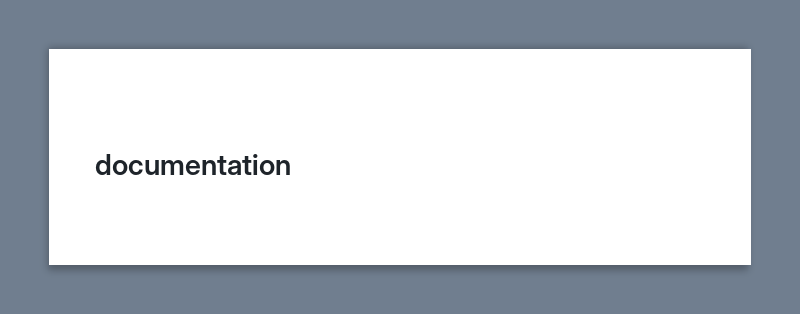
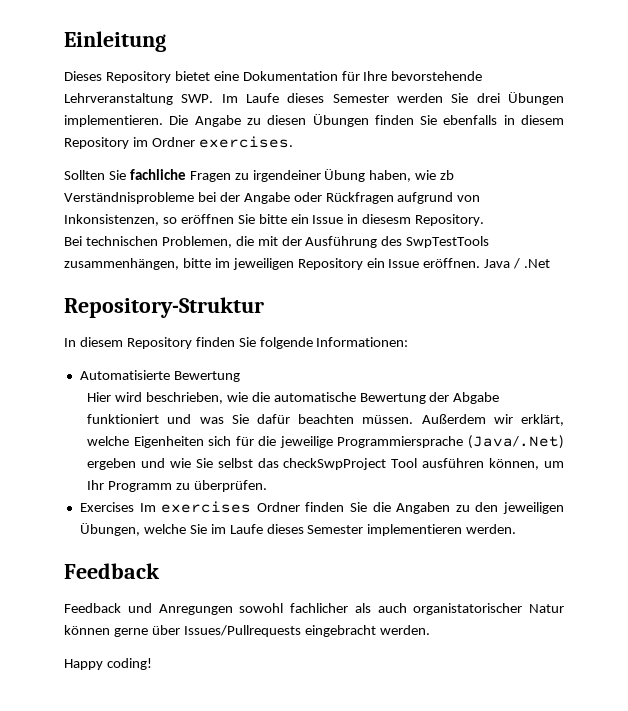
- documentation
+ Einleitung
+ Dieses Repository bietet eine Dokumentation für Ihre bevorstehende Lehrveranstaltung SWP. Im Laufe dieses Semester werden Sie drei Übungen implementieren. Die Angabe zu diesen Übungen finden Sie ebenfalls in diesem Repository im Ordner exercises.
+ Sollten Sie fachliche Fragen zu irgendeiner Übung haben, wie zb Verständnisprobleme bei der Angabe oder Rückfragen aufgrund von Inkonsistenzen, so eröffnen Sie bitte ein Issue in diesesm Repository.
+ Bei technischen Problemen, die mit der Ausführung des SwpTestTools zusammenhängen, bitte im jeweiligen Repository ein Issue eröffnen. Java / .Net
+ Repository-Struktur
+ In diesem Repository finden Sie folgende Informationen:
+ Automatisierte Bewertung
+ Hier wird beschrieben, wie die automatische Bewertung der Abgabe funktioniert und was Sie dafür beachten müssen. Außerdem wir erklärt, welche Eigenheiten sich für die jeweilige Programmiersprache (Java/.Net) ergeben und wie Sie selbst das checkSwpProject Tool ausführen können, um Ihr Programm zu überprüfen.
+ Exercises Im exercises Ordner finden Sie die Angaben zu den jeweiligen Übungen, welche Sie im Laufe dieses Semester implementieren werden.
+ Feedback
+ Feedback und Anregungen sowohl fachlicher als auch organistatorischer Natur können gerne über Issues/Pullrequests eingebracht werden.
+ Happy coding!

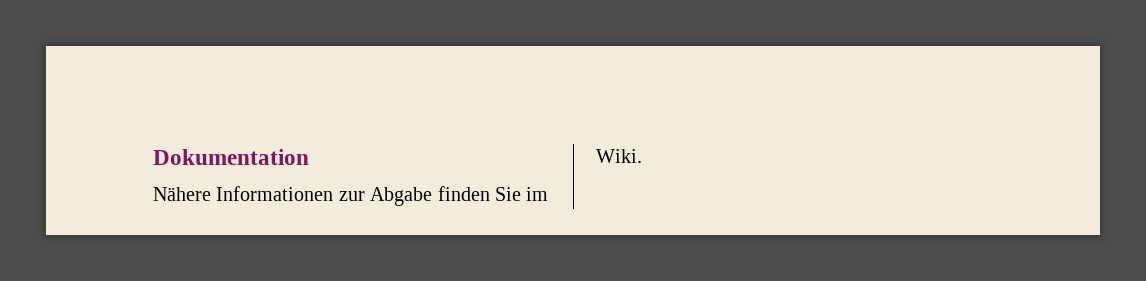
- Einleitung
- Dieses Repository bietet eine Dokumentation für Ihre bevorstehende Lehrveranstaltung SWP. Im Laufe dieses Semester werden Sie drei Übungen implementieren. Die Angabe zu diesen Übungen finden Sie ebenfalls in diesem Repository im Ordner exercises.
- Sollten Sie fachliche Fragen zu irgendeiner Übung haben, wie zb Verständnisprobleme bei der Angabe oder Rückfragen aufgrund von Inkonsistenzen, so eröffnen Sie bitte ein Issue in diesesm Repository.
- Bei technischen Problemen, die mit der Ausführung des SwpTestTools zusammenhängen, bitte im jeweiligen Repository ein Issue eröffnen. Java / .Net
- Repository-Struktur
- In diesem Repository finden Sie folgende Informationen:
- Automatisierte Bewertung
- Hier wird beschrieben, wie die automatische Bewertung der Abgabe funktioniert und was Sie dafür beachten müssen. Außerdem wir erklärt, welche Eigenheiten sich für die jeweilige Programmiersprache (Java/.Net) ergeben und wie Sie selbst das checkSwpProject Tool ausführen können, um Ihr Programm zu überprüfen.
- Exercises Im exercises Ordner finden Sie die Angaben zu den jeweiligen Übungen, welche Sie im Laufe dieses Semester implementieren werden.
- Feedback
- Feedback und Anregungen sowohl fachlicher als auch organistatorischer Natur können gerne über Issues/Pullrequests eingebracht werden.
- Happy coding!
+ Dokumentation
+ Nähere Informationen zur Abgabe finden Sie im Wiki.

